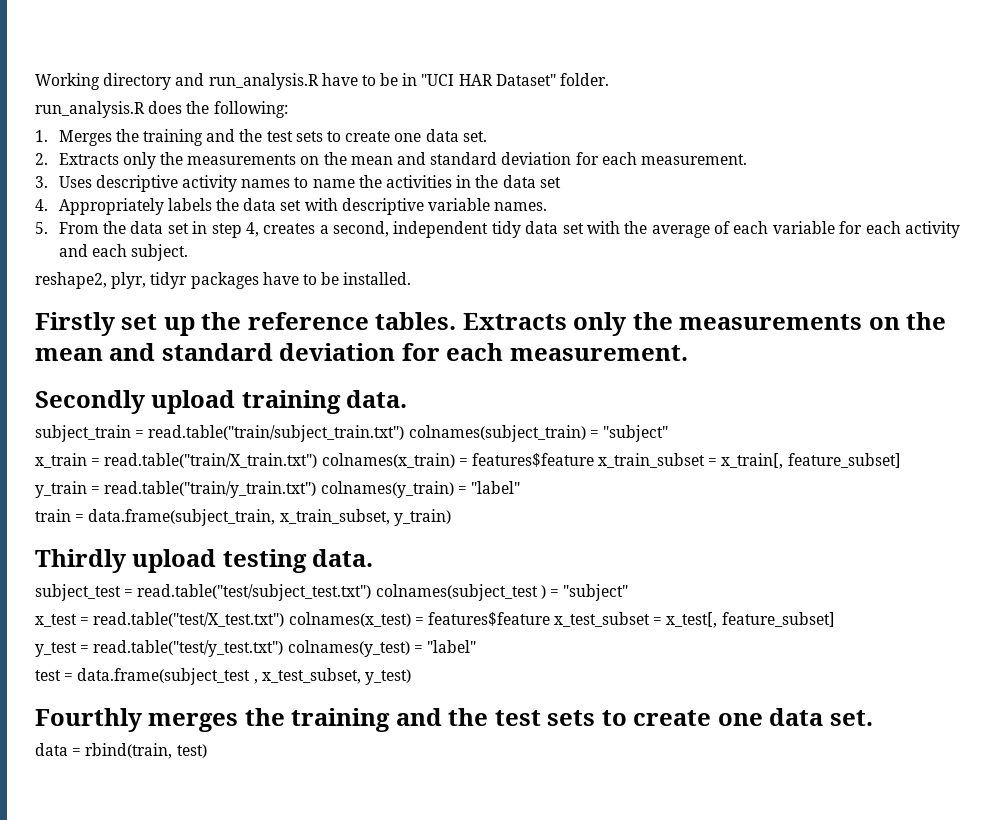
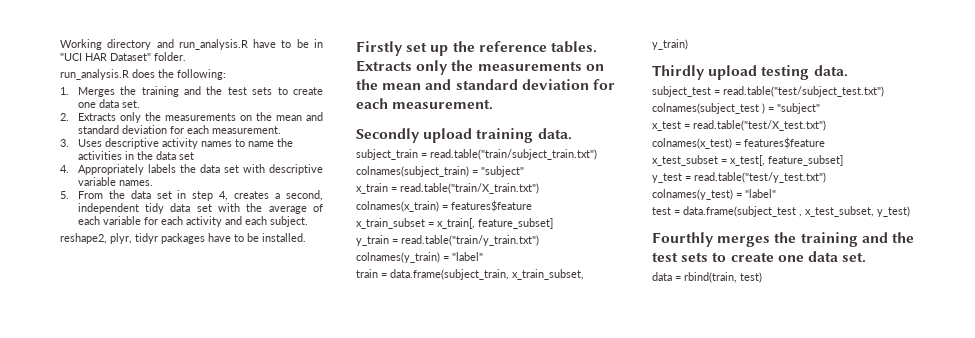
- subject_train = read.table("train/subject_train.txt") colnames(subject_train) = "subject"
+ subject_train = read.table("train/subject_train.txt")
+ colnames(subject_train) = "subject"
- x_train = read.table("train/X_train.txt") colnames(x_train) = features$feature x_train_subset = x_train[, feature_subset]
+ x_train = read.table("train/X_train.txt")
+ colnames(x_train) = features$feature
+ x_train_subset = x_train[, feature_subset]
- y_train = read.table("train/y_train.txt") colnames(y_train) = "label"
+ y_train = read.table("train/y_train.txt")
+ colnames(y_train) = "label"
- subject_test = read.table("test/subject_test.txt") colnames(subject_test ) = "subject"
+ subject_test = read.table("test/subject_test.txt")
+ colnames(subject_test ) = "subject"
- x_test = read.table("test/X_test.txt") colnames(x_test) = features$feature x_test_subset = x_test[, feature_subset]
+ x_test = read.table("test/X_test.txt")
+ colnames(x_test) = features$feature
+ x_test_subset = x_test[, feature_subset]
- y_test = read.table("test/y_test.txt") colnames(y_test) = "label"
+ y_test = read.table("test/y_test.txt")
+ colnames(y_test) = "label"

